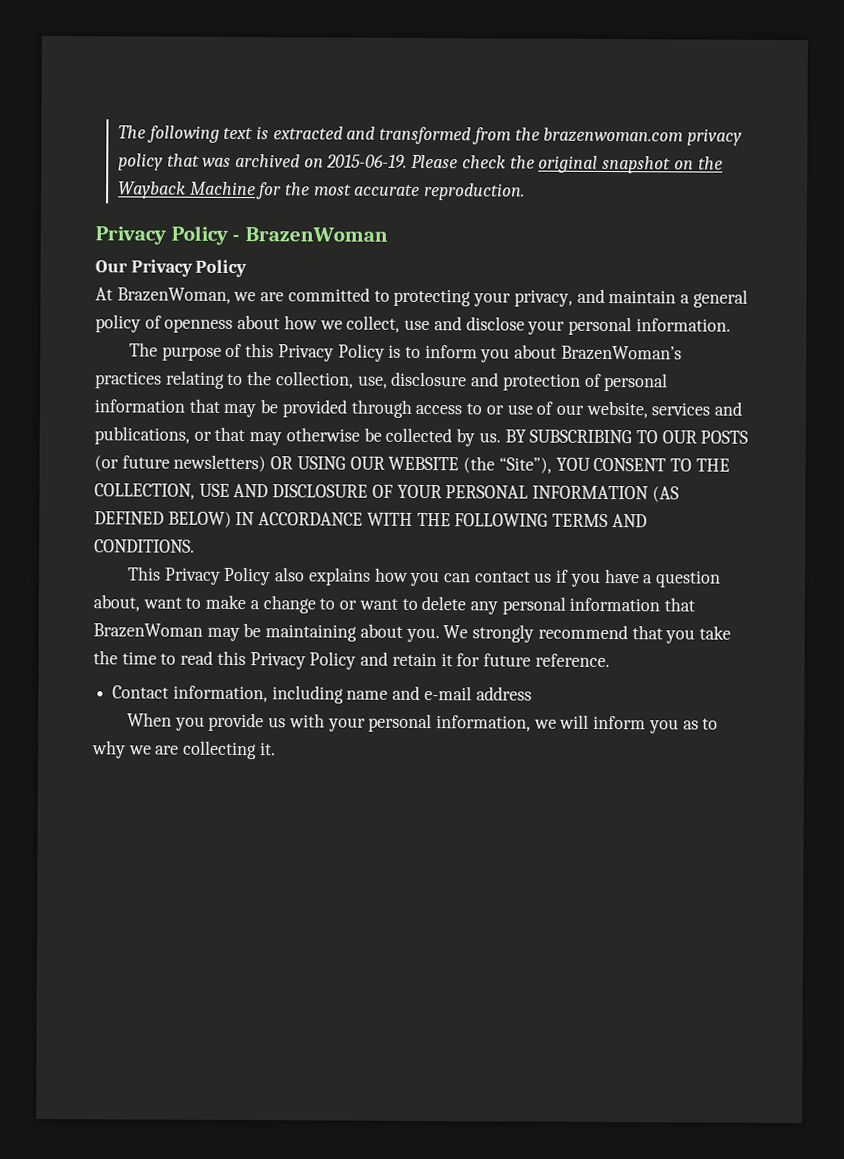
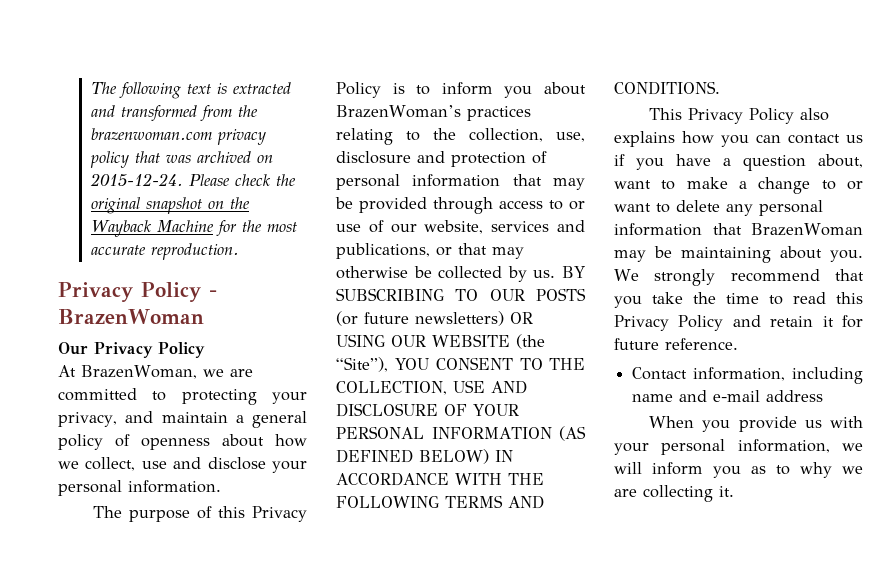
- The following text is extracted and transformed from the brazenwoman.com privacy policy that was archived on 2015-06-19.
+ The following text is extracted and transformed from the brazenwoman.com privacy policy that was archived on 2015-12-24.

